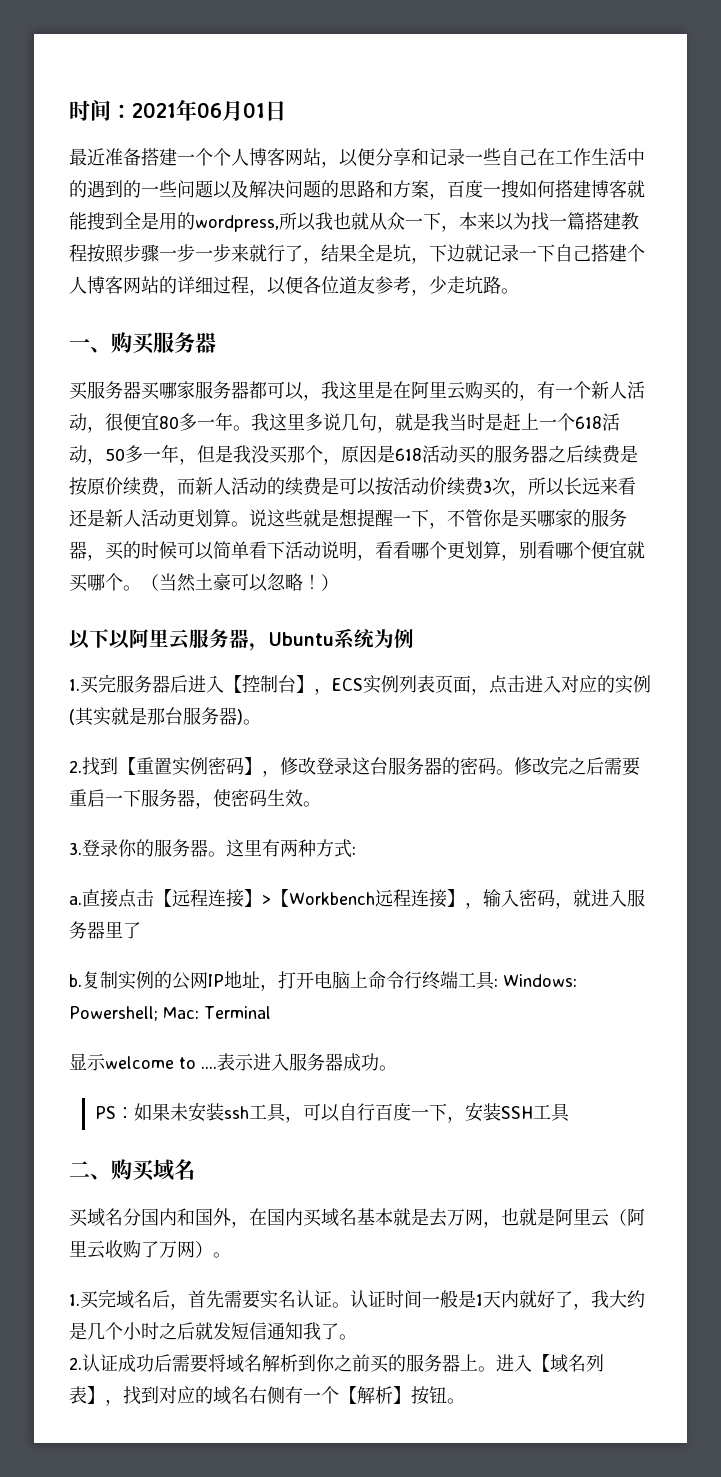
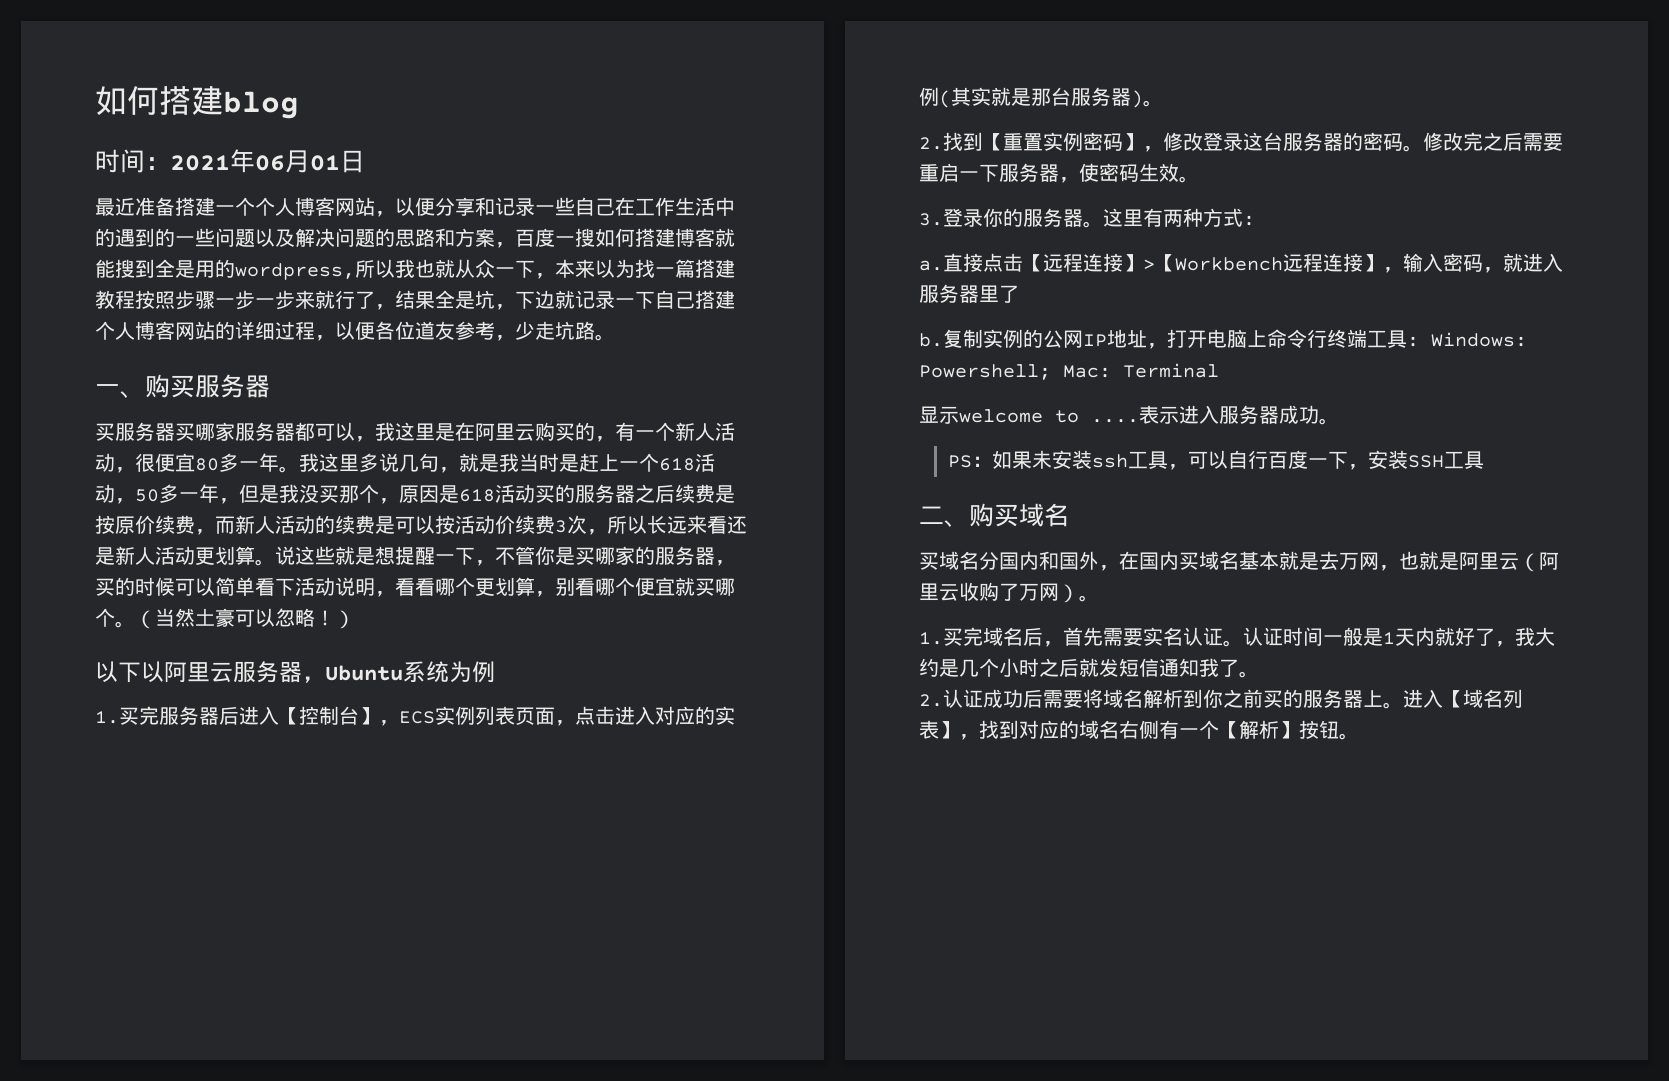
+ 如何搭建blog

